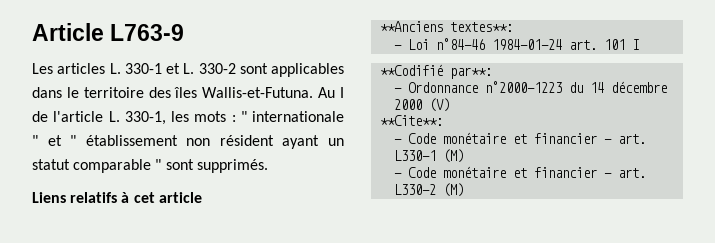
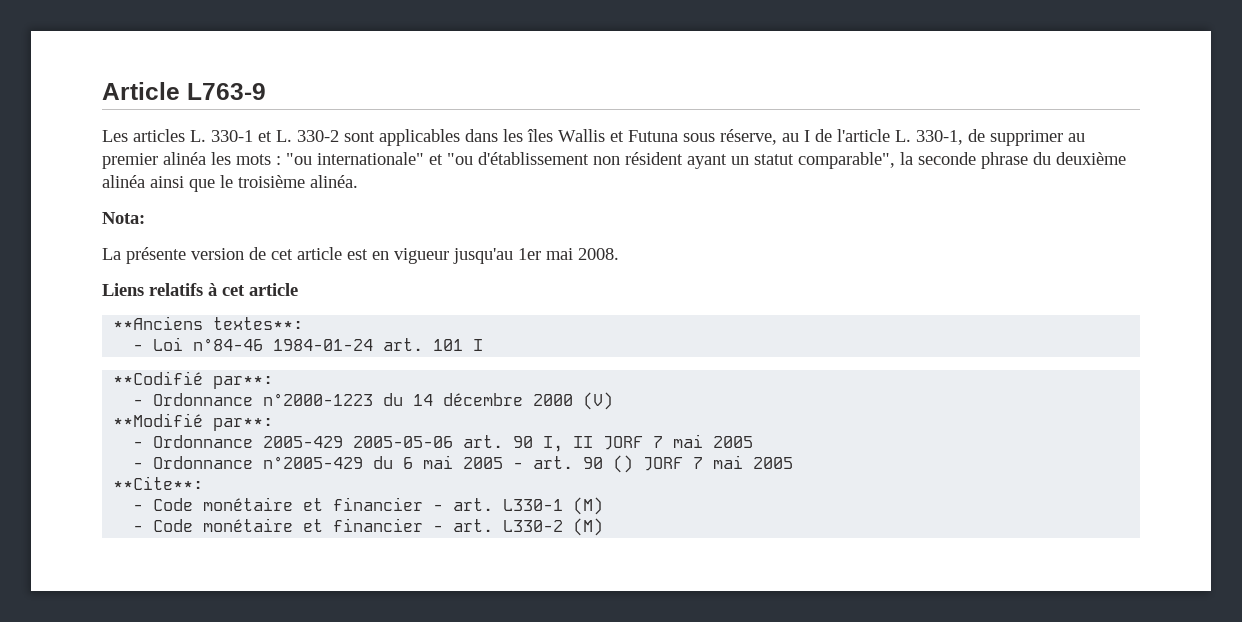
- Les articles L. 330-1 et L. 330-2 sont applicables dans le territoire des îles Wallis-et-Futuna. Au I de l'article L. 330-1, les mots : " internationale " et " établissement non résident ayant un statut comparable " sont supprimés.
+ Les articles L. 330-1 et L. 330-2 sont applicables dans les îles Wallis et Futuna sous réserve, au I de l'article L. 330-1, de supprimer au premier alinéa les mots : "ou internationale" et "ou d'établissement non résident ayant un statut comparable", la seconde phrase du deuxième alinéa ainsi que le troisième alinéa.
+ Nota:
+ La présente version de cet article est en vigueur jusqu'au 1er mai 2008.
+ **Modifié par**:
+ - Ordonnance 2005-429 2005-05-06 art. 90 I, II JORF 7 mai 2005
+ - Ordonnance n°2005-429 du 6 mai 2005 - art. 90 () JORF 7 mai 2005

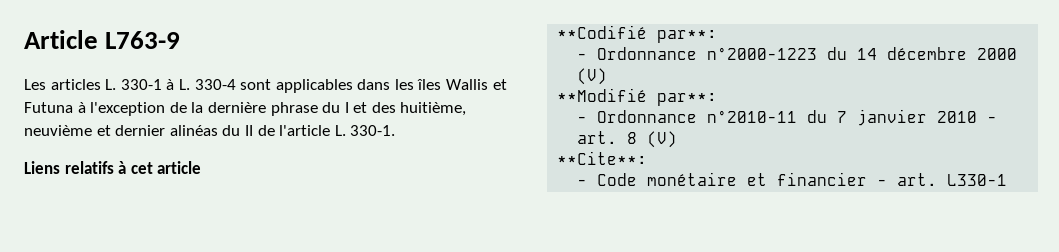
- Les articles L. 330-1 et L. 330-2 sont applicables dans les îles Wallis et Futuna sous réserve, au I de l'article L. 330-1, de supprimer au premier alinéa les mots : "ou internationale" et "ou d'établissement non résident ayant un statut comparable", la seconde phrase du deuxième alinéa ainsi que le troisième alinéa.
- Nota:
- La présente version de cet article est en vigueur jusqu'au 1er mai 2008.
+ Les articles L. 330-1 à L. 330-4 sont applicables dans les îles Wallis et Futuna à l'exception de la dernière phrase du I et des huitième, neuvième et dernier alinéas du II de l'article L. 330-1.
- **Anciens textes**:
- - Loi n°84-46 1984-01-24 art. 101 I
- - Ordonnance 2005-429 2005-05-06 art. 90 I, II JORF 7 mai 2005
- - Ordonnance n°2005-429 du 6 mai 2005 - art. 90 () JORF 7 mai 2005
+ - Ordonnance n°2010-11 du 7 janvier 2010 - art. 8 (V)
- - Code monétaire et financier - art. L330-1 (M)
- - Code monétaire et financier - art. L330-2 (M)
+ - Code monétaire et financier - art. L330-1

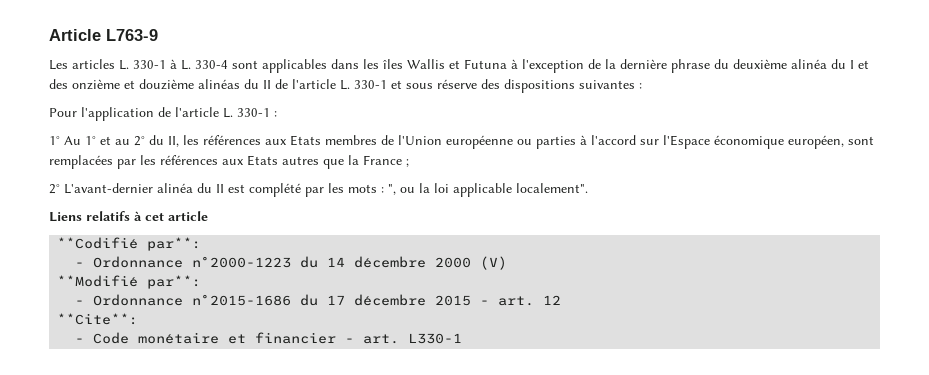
- Les articles L. 330-1 à L. 330-4 sont applicables dans les îles Wallis et Futuna à l'exception de la dernière phrase du I et des huitième, neuvième et dernier alinéas du II de l'article L. 330-1.
+ Les articles L. 330-1 à L. 330-4 sont applicables dans les îles Wallis et Futuna à l'exception de la dernière phrase du deuxième alinéa du I et des onzième et douzième alinéas du II de l'article L. 330-1 et sous réserve des dispositions suivantes :
+ Pour l'application de l'article L. 330-1 :
+ 1° Au 1° et au 2° du II, les références aux Etats membres de l'Union européenne ou parties à l'accord sur l'Espace économique européen, sont remplacées par les références aux Etats autres que la France ;
+ 2° L'avant-dernier alinéa du II est complété par les mots : ", ou la loi applicable localement".
- - Ordonnance n°2010-11 du 7 janvier 2010 - art. 8 (V)
+ - Ordonnance n°2015-1686 du 17 décembre 2015 - art. 12

